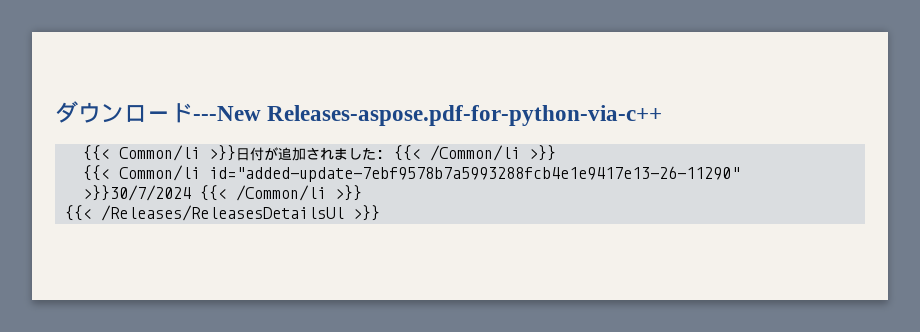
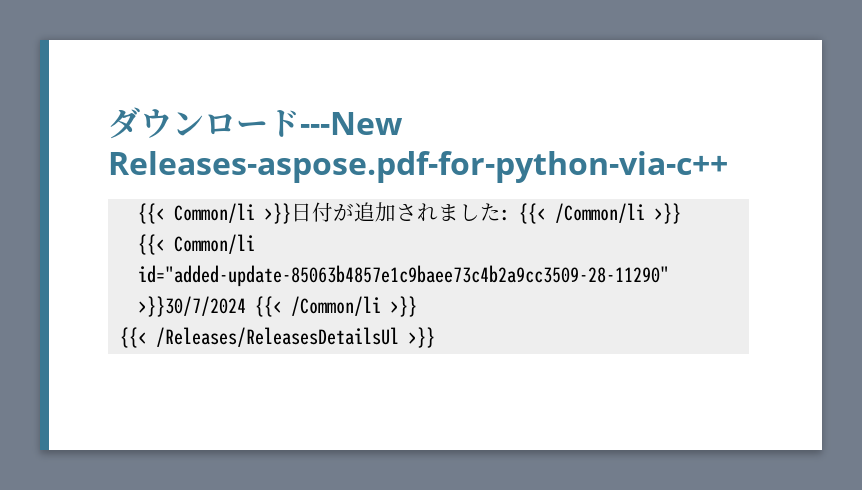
- {{< Common/li id="added-update-7ebf9578b7a5993288fcb4e1e9417e13-26-11290" >}}30/7/2024 {{< /Common/li >}}
+ {{< Common/li id="added-update-85063b4857e1c9baee73c4b2a9cc3509-28-11290" >}}30/7/2024 {{< /Common/li >}}

